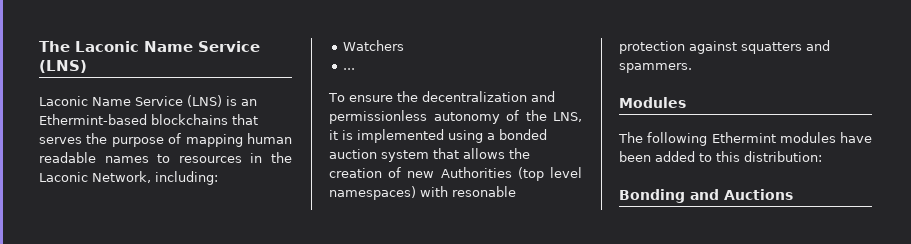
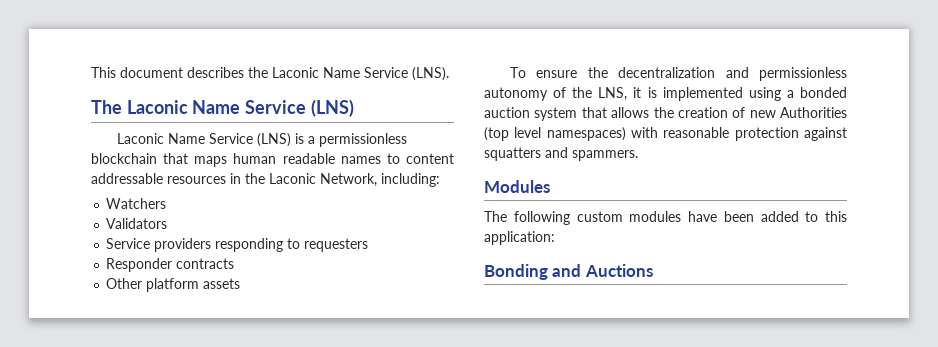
+ This document describes the Laconic Name Service (LNS).
- Laconic Name Service (LNS) is an Ethermint-based blockchains that serves the purpose of mapping human readable names to resources in the Laconic Network, including:
+ Laconic Name Service (LNS) is a permissionless blockchain that maps human readable names to content addressable resources in the Laconic Network, including:
- ...
+ Validators
+ Service providers responding to requesters
+ Responder contracts
+ Other platform assets
- To ensure the decentralization and permissionless autonomy of the LNS, it is implemented using a bonded auction system that allows the creation of new Authorities (top level namespaces) with resonable protection against squatters and spammers.
+ To ensure the decentralization and permissionless autonomy of the LNS, it is implemented using a bonded auction system that allows the creation of new Authorities (top level namespaces) with reasonable protection against squatters and spammers.
- The following Ethermint modules have been added to this distribution:
+ The following custom modules have been added to this application:

